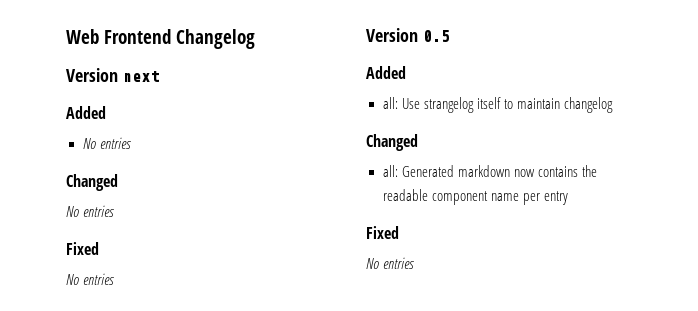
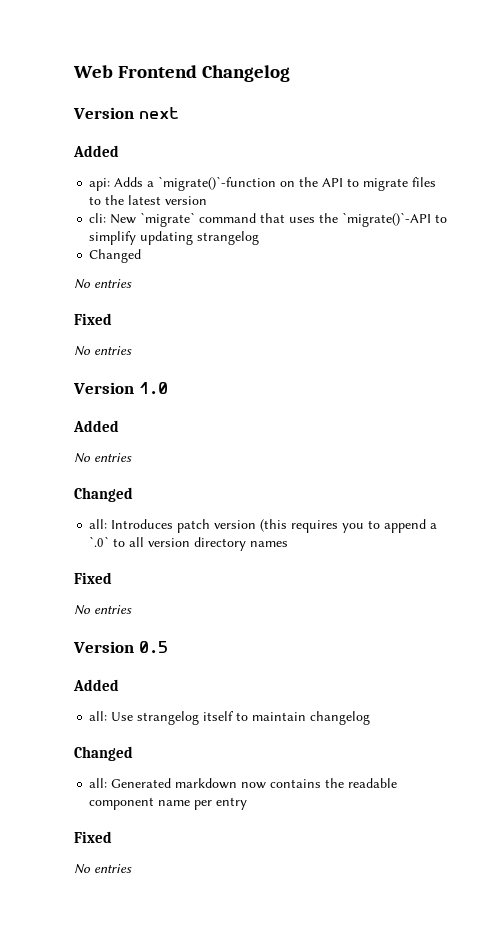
  Version next
+ Added
+ api: Adds a `migrate()`-function on the API to migrate files to the latest version
+ cli: New `migrate` command that uses the `migrate()`-API to simplify updating strangelog
+ Changed
+ No entries
+ Fixed
+ No entries
+ Version 1.0
  Added
  No entries
  Changed
- No entries
+ all: Introduces patch version (this requires you to append a `.0` to all version directory names

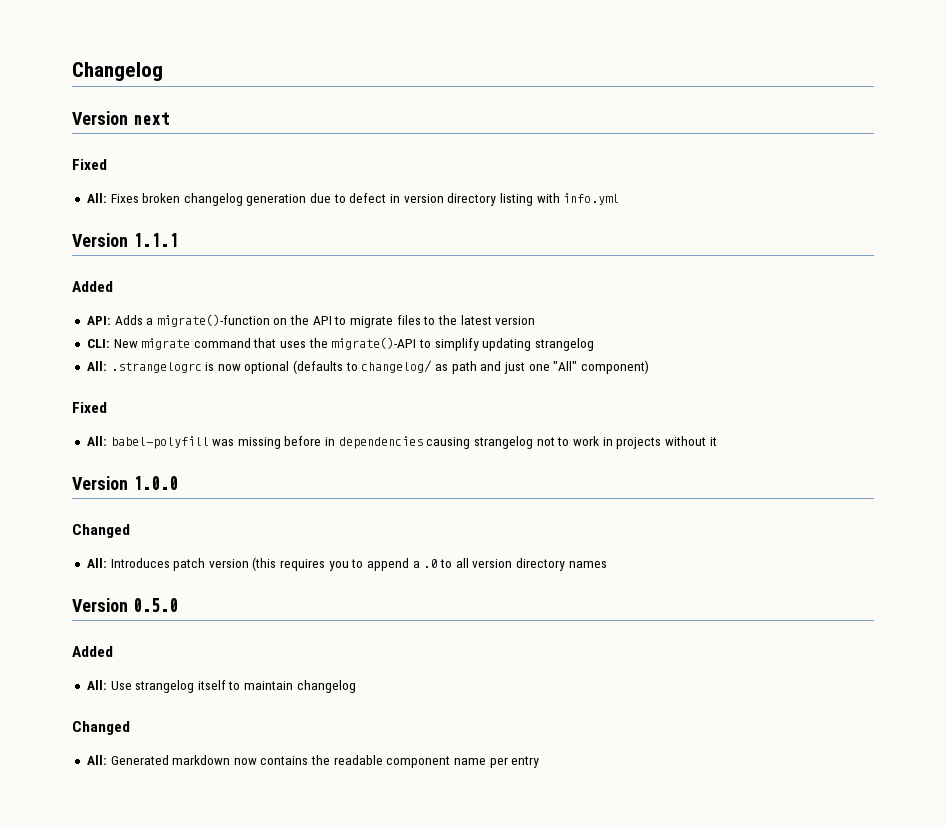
- Web Frontend Changelog
+ Changelog
  Version next
+ Fixed
+ All: Fixes broken changelog generation due to defect in version directory listing with info.yml
+ Version 1.1.1
  Added
- api: Adds a `migrate()`-function on the API to migrate files to the latest version
+ API: Adds a migrate()-function on the API to migrate files to the latest version
- cli: New `migrate` command that uses the `migrate()`-API to simplify updating strangelog
+ CLI: New migrate command that uses the migrate()-API to simplify updating strangelog
+ All: .strangelogrc is now optional (defaults to changelog/ as path and just one "All" component)
+ Fixed
+ All: babel-polyfill was missing before in dependencies causing strangelog not to work in projects without it
+ Version 1.0.0
  Changed
- No entries
- Fixed
- No entries
- Version 1.0
+ All: Introduces patch version (this requires you to append a .0 to all version directory names
+ Version 0.5.0
  Added
- No entries
- Changed
- all: Introduces patch version (this requires you to append a `.0` to all version directory names
- Fixed
- No entries
- Version 0.5
- Added
- all: Use strangelog itself to maintain changelog
+ All: Use strangelog itself to maintain changelog
- all: Generated markdown now contains the readable component name per entry
- Fixed
- No entries
+ All: Generated markdown now contains the readable component name per entry

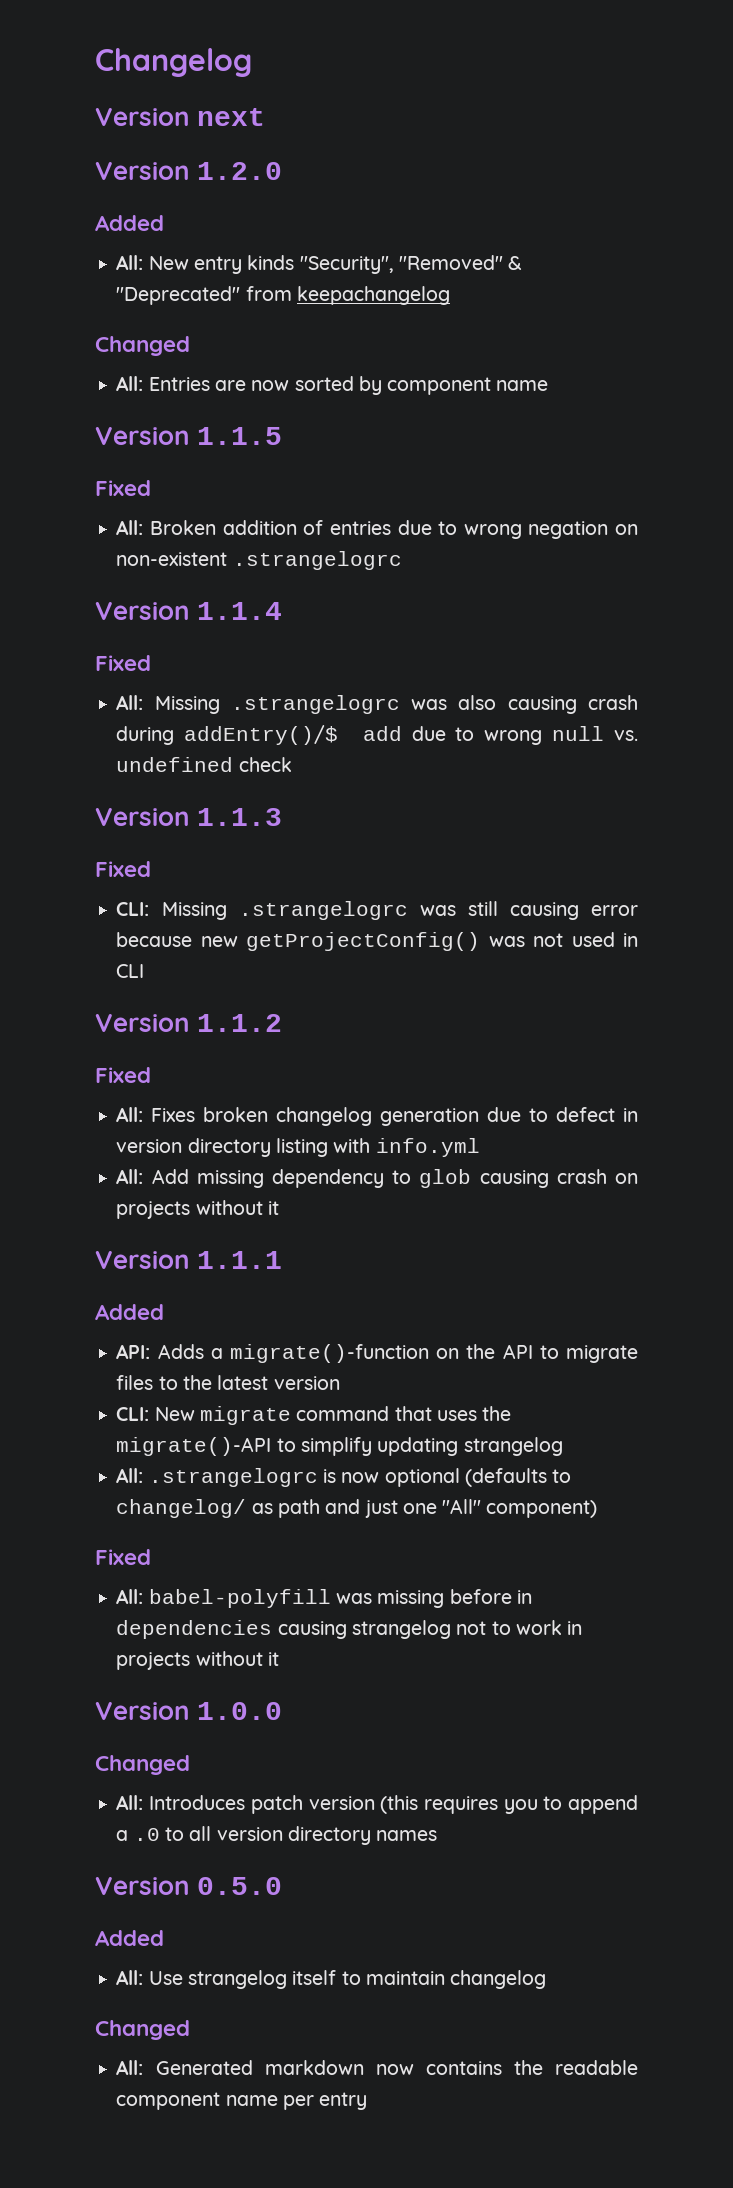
+ Version 1.2.0
+ Added
+ All: New entry kinds "Security", "Removed" & "Deprecated" from keepachangelog
+ Changed
+ All: Entries are now sorted by component name
+ Version 1.1.5
+ Fixed
+ All: Broken addition of entries due to wrong negation on non-existent .strangelogrc
+ Version 1.1.4
+ Fixed
+ All: Missing .strangelogrc was also causing crash during addEntry()/$ add due to wrong null vs. undefined check
+ Version 1.1.3
+ Fixed
+ CLI: Missing .strangelogrc was still causing error because new getProjectConfig() was not used in CLI
+ Version 1.1.2
+ All: Add missing dependency to glob causing crash on projects without it

